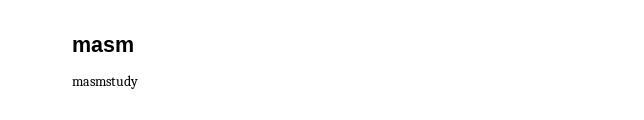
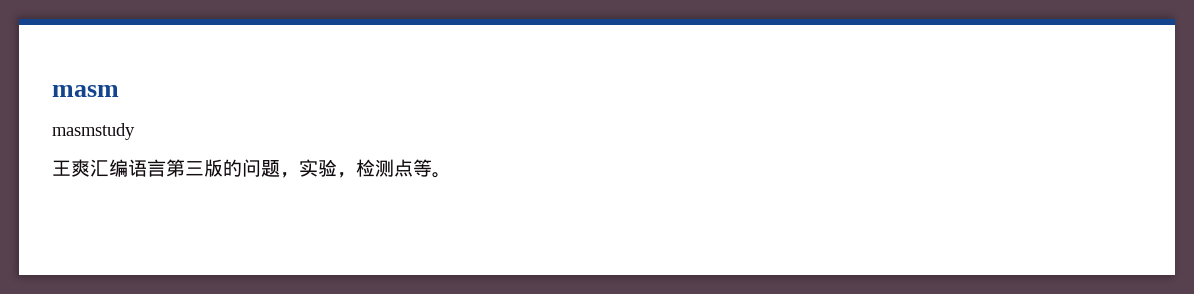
+ 王爽汇编语言第三版的问题，实验，检测点等。

